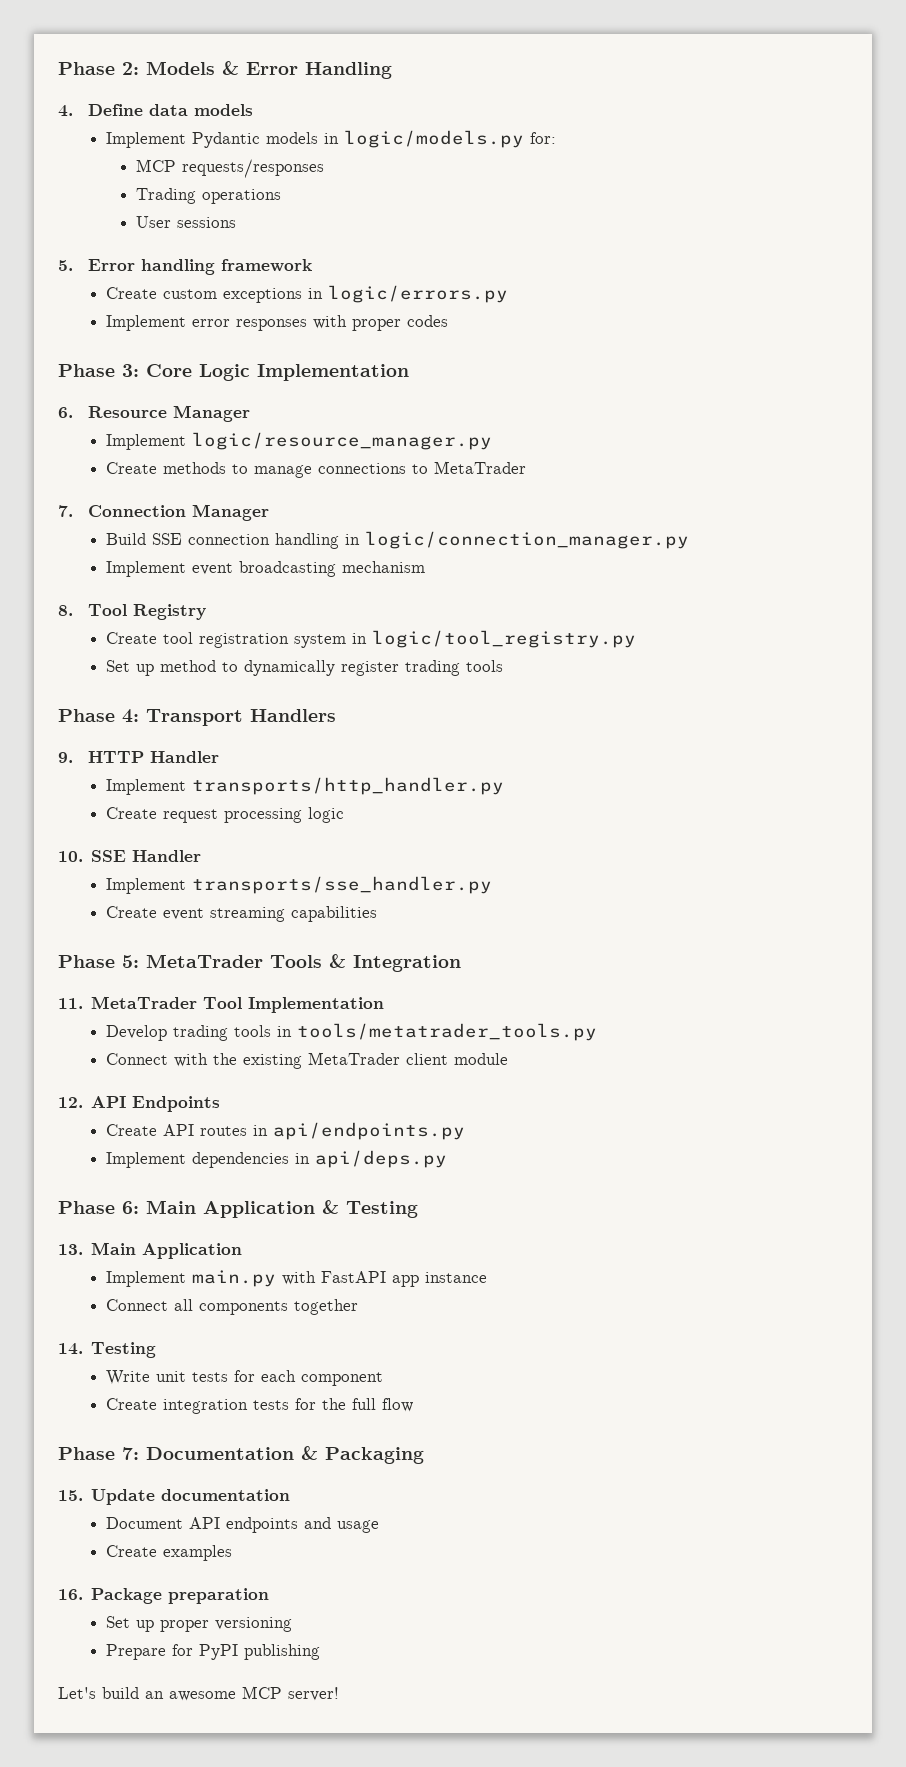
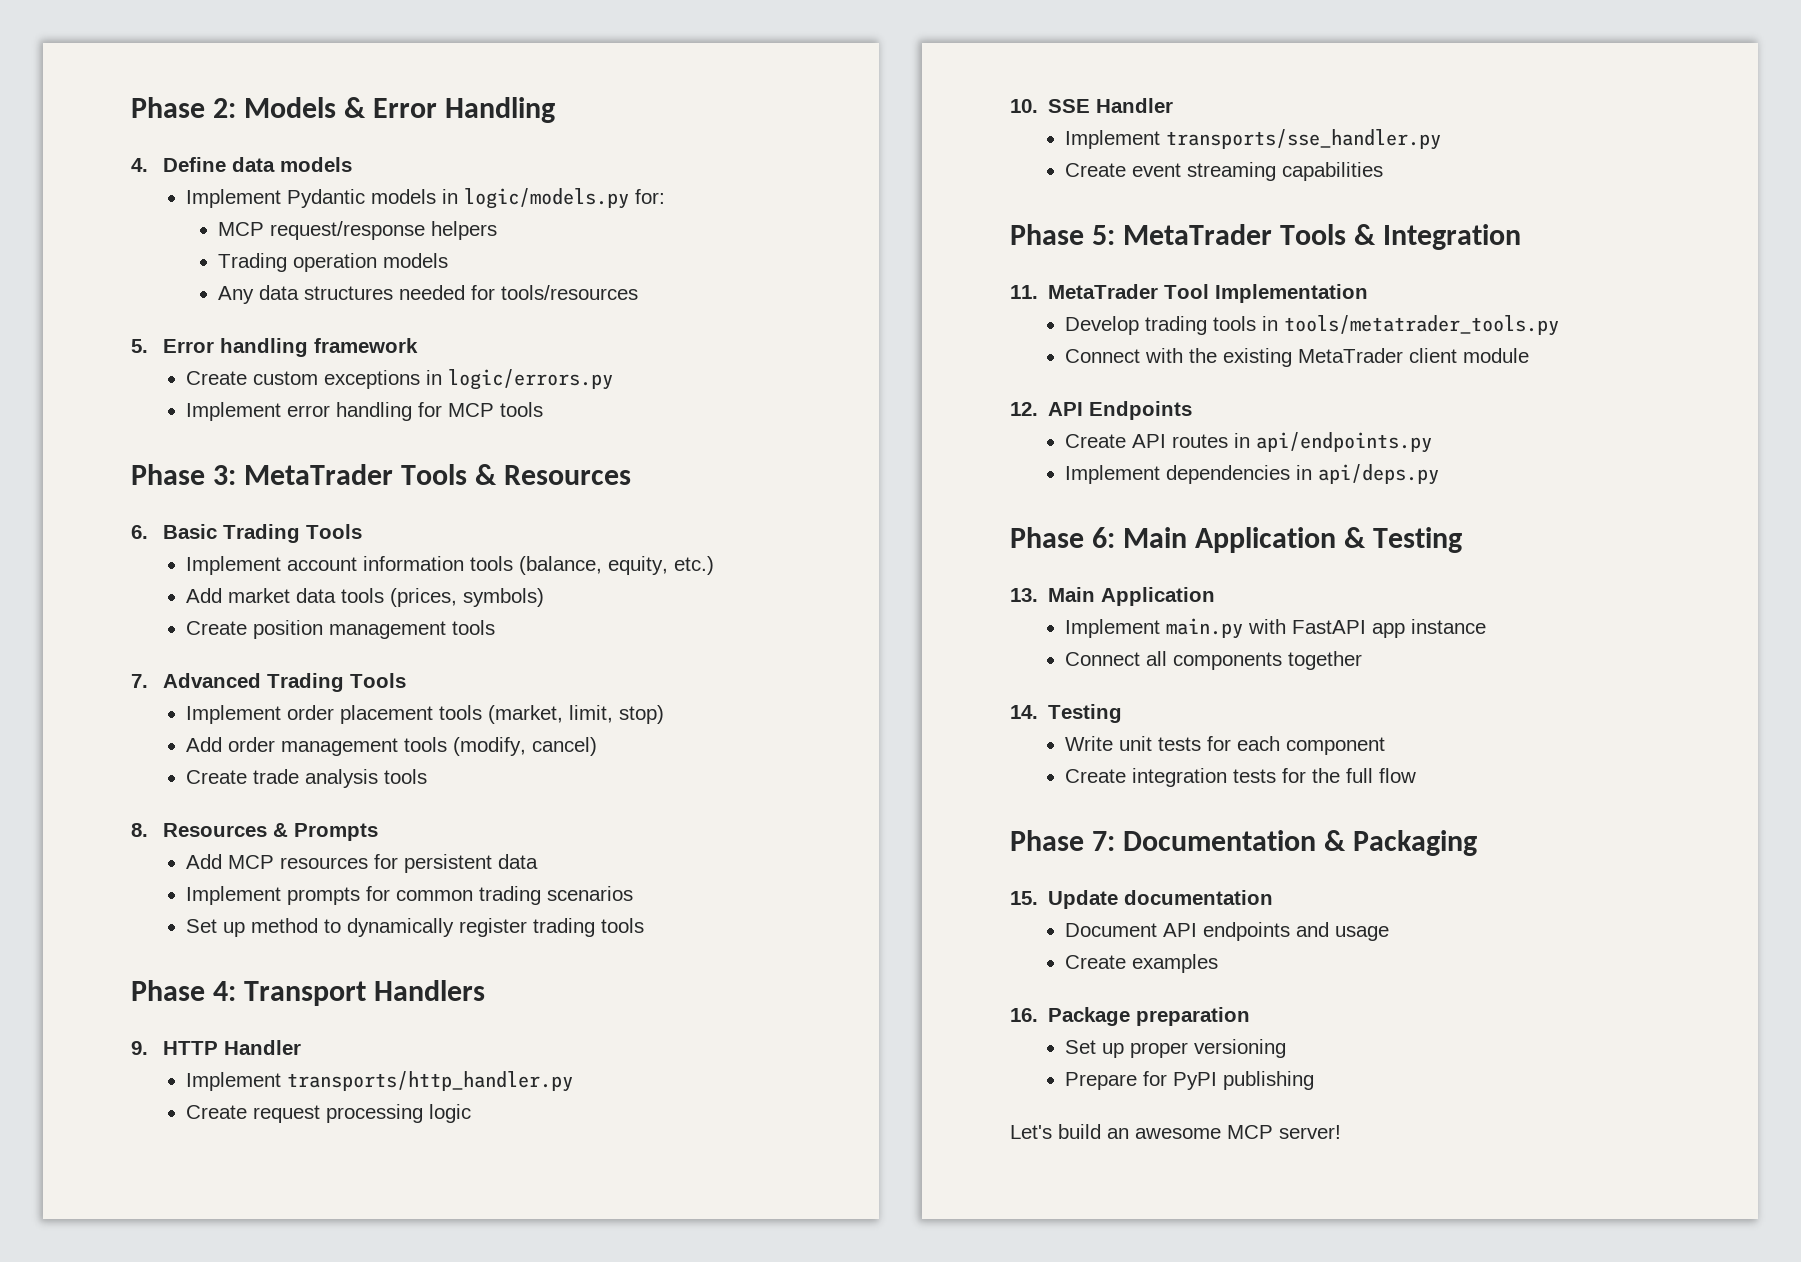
- MCP requests/responses
- Trading operations
- User sessions
+ MCP request/response helpers
+ Trading operation models
+ Any data structures needed for tools/resources
- Implement error responses with proper codes
- Phase 3: Core Logic Implementation
- 6. Resource Manager
- Implement logic/resource_manager.py
- Create methods to manage connections to MetaTrader
- 7. Connection Manager
- Build SSE connection handling in logic/connection_manager.py
- Implement event broadcasting mechanism
- 8. Tool Registry
- Create tool registration system in logic/tool_registry.py
+ Implement error handling for MCP tools
+ Phase 3: MetaTrader Tools & Resources
+ 6. Basic Trading Tools
+ Implement account information tools (balance, equity, etc.)
+ Add market data tools (prices, symbols)
+ Create position management tools
+ 7. Advanced Trading Tools
+ Implement order placement tools (market, limit, stop)
+ Add order management tools (modify, cancel)
+ Create trade analysis tools
+ 8. Resources & Prompts
+ Add MCP resources for persistent data
+ Implement prompts for common trading scenarios

